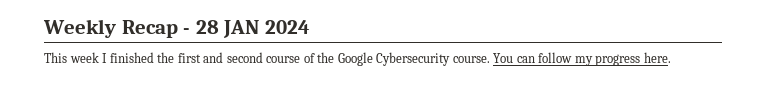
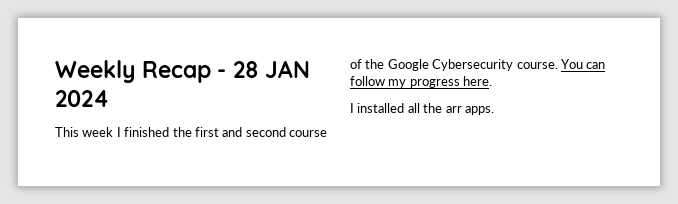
+ I installed all the arr apps.

